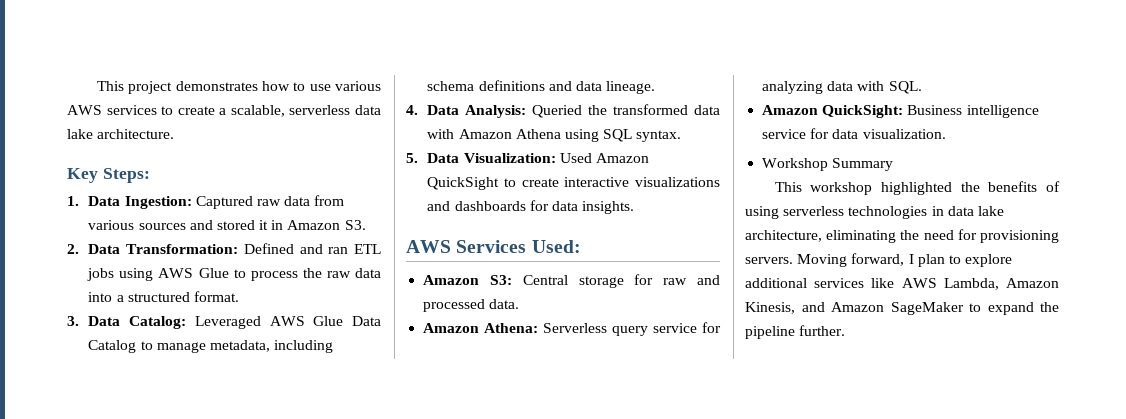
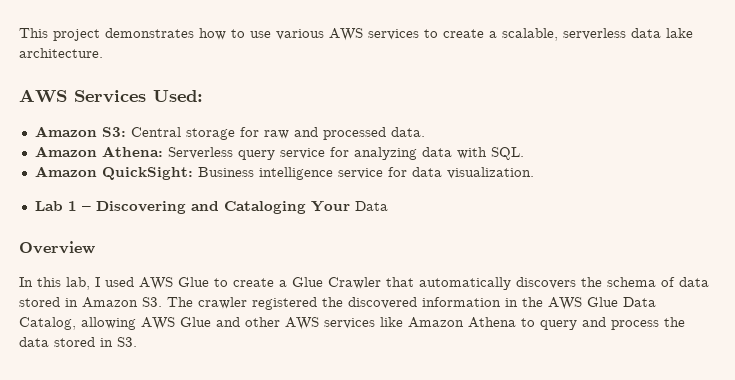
- Key Steps:
- 1. Data Ingestion: Captured raw data from various sources and stored it in Amazon S3.
- 2. Data Transformation: Defined and ran ETL jobs using AWS Glue to process the raw data into a structured format.
- 3. Data Catalog: Leveraged AWS Glue Data Catalog to manage metadata, including schema definitions and data lineage.
- 4. Data Analysis: Queried the transformed data with Amazon Athena using SQL syntax.
- 5. Data Visualization: Used Amazon QuickSight to create interactive visualizations and dashboards for data insights.
- Workshop Summary
- This workshop highlighted the benefits of using serverless technologies in data lake architecture, eliminating the need for provisioning servers. Moving forward, I plan to explore additional services like AWS Lambda, Amazon Kinesis, and Amazon SageMaker to expand the pipeline further.
+ Lab 1 – Discovering and Cataloging Your Data
+ Overview
+ In this lab, I used AWS Glue to create a Glue Crawler that automatically discovers the schema of data stored in Amazon S3. The crawler registered the discovered information in the AWS Glue Data Catalog, allowing AWS Glue and other AWS services like Amazon Athena to query and process the data stored in S3.

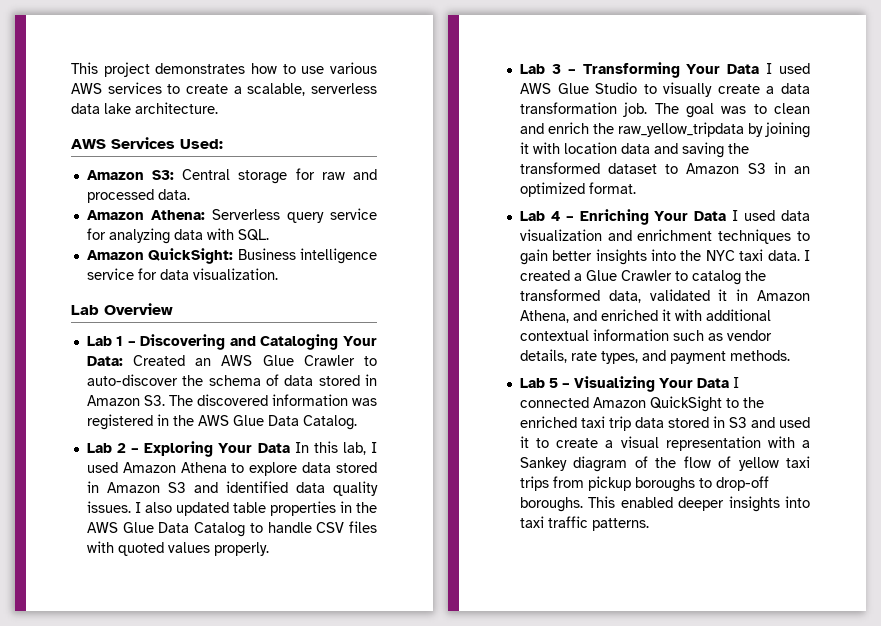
+ Lab Overview
- Lab 1 – Discovering and Cataloging Your Data
- Overview
- In this lab, I used AWS Glue to create a Glue Crawler that automatically discovers the schema of data stored in Amazon S3. The crawler registered the discovered information in the AWS Glue Data Catalog, allowing AWS Glue and other AWS services like Amazon Athena to query and process the data stored in S3.
+ Lab 1 – Discovering and Cataloging Your Data: Created an AWS Glue Crawler to auto-discover the schema of data stored in Amazon S3. The discovered information was registered in the AWS Glue Data Catalog.
+ Lab 2 – Exploring Your Data In this lab, I used Amazon Athena to explore data stored in Amazon S3 and identified data quality issues. I also updated table properties in the AWS Glue Data Catalog to handle CSV files with quoted values properly.
+ Lab 3 – Transforming Your Data I used AWS Glue Studio to visually create a data transformation job. The goal was to clean and enrich the raw_yellow_tripdata by joining it with location data and saving the transformed dataset to Amazon S3 in an optimized format.
+ Lab 4 – Enriching Your Data I used data visualization and enrichment techniques to gain better insights into the NYC taxi data. I created a Glue Crawler to catalog the transformed data, validated it in Amazon Athena, and enriched it with additional contextual information such as vendor details, rate types, and payment methods.
+ Lab 5 – Visualizing Your Data I connected Amazon QuickSight to the enriched taxi trip data stored in S3 and used it to create a visual representation with a Sankey diagram of the flow of yellow taxi trips from pickup boroughs to drop-off boroughs. This enabled deeper insights into taxi traffic patterns.

